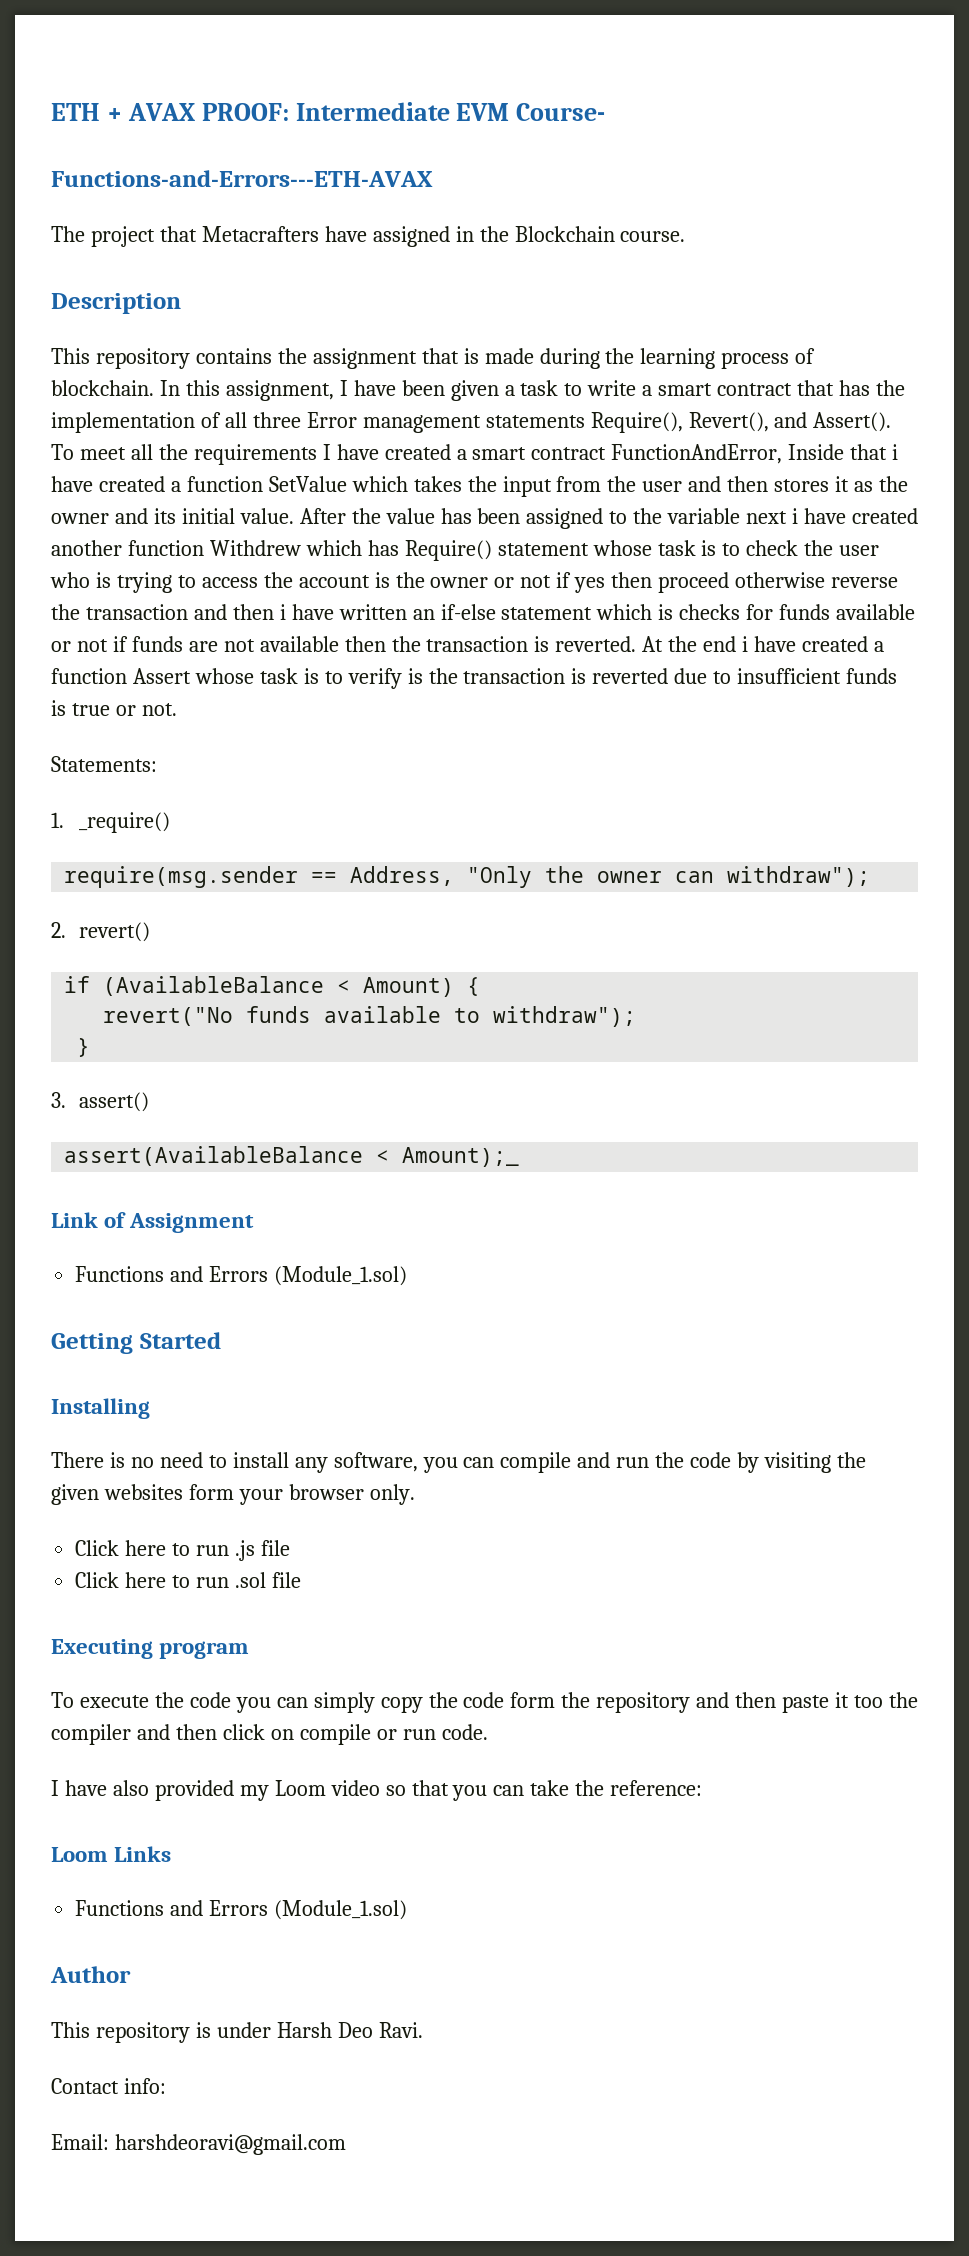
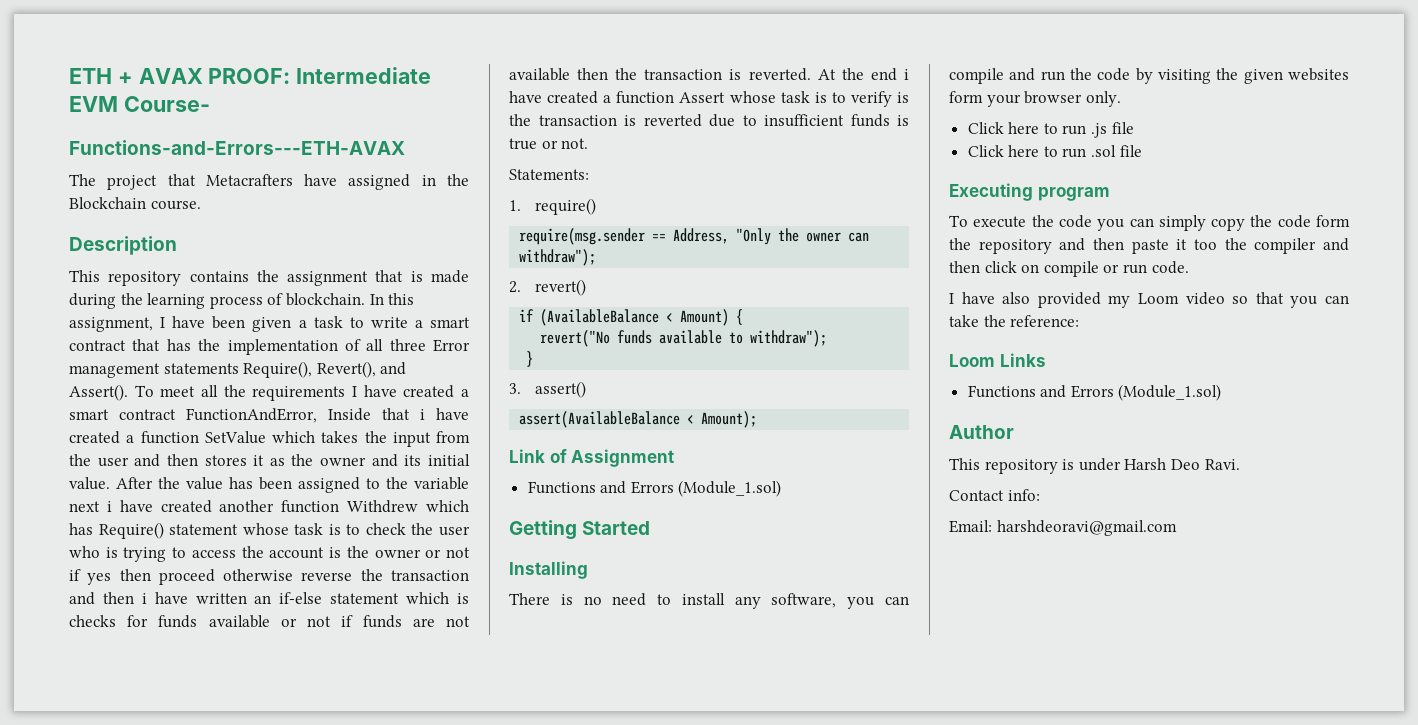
- 1. _require()
+ 1. require()
- assert(AvailableBalance < Amount);_
+ assert(AvailableBalance < Amount);

